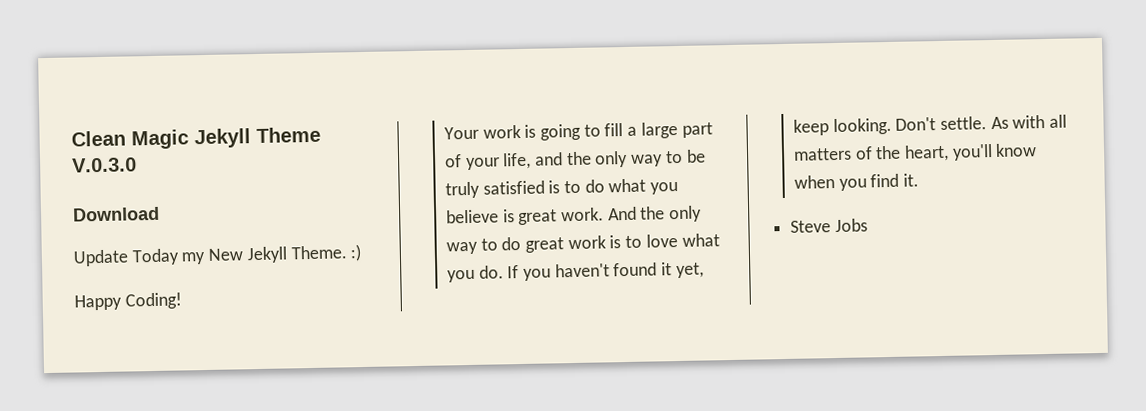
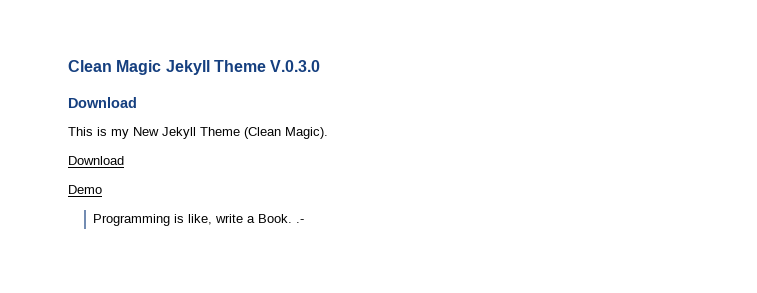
- Update Today my New Jekyll Theme. :)
- Happy Coding!
- Your work is going to fill a large part of your life, and the only way to be truly satisfied is to do what you believe is great work. And the only way to do great work is to love what you do. If you haven't found it yet, keep looking. Don't settle. As with all matters of the heart, you'll know when you find it.
- Steve Jobs
+ This is my New Jekyll Theme (Clean Magic).
+ Download
+ Demo
+ Programming is like, write a Book. .-

